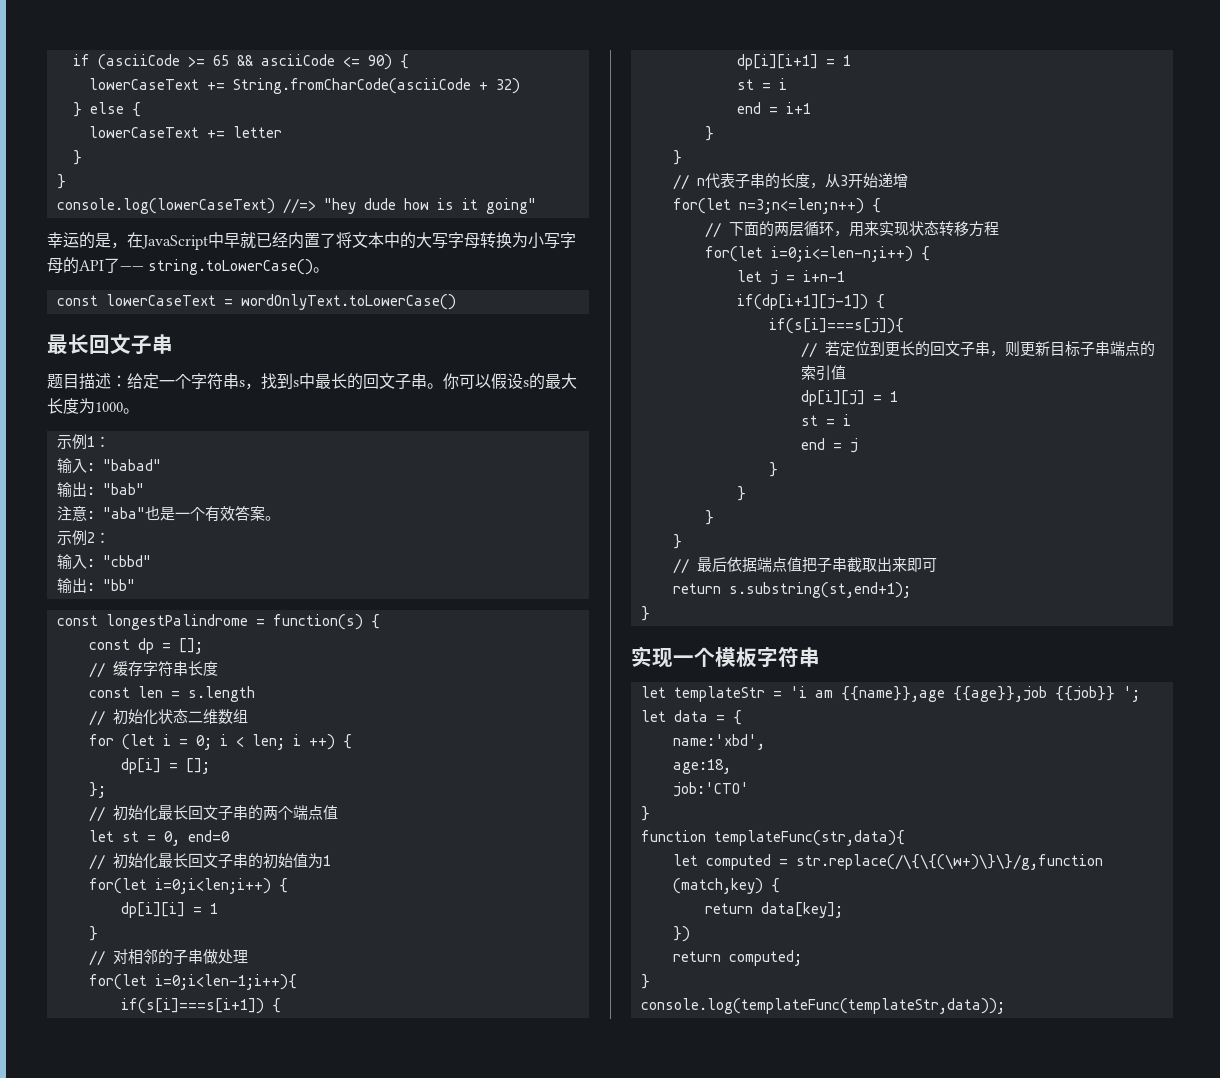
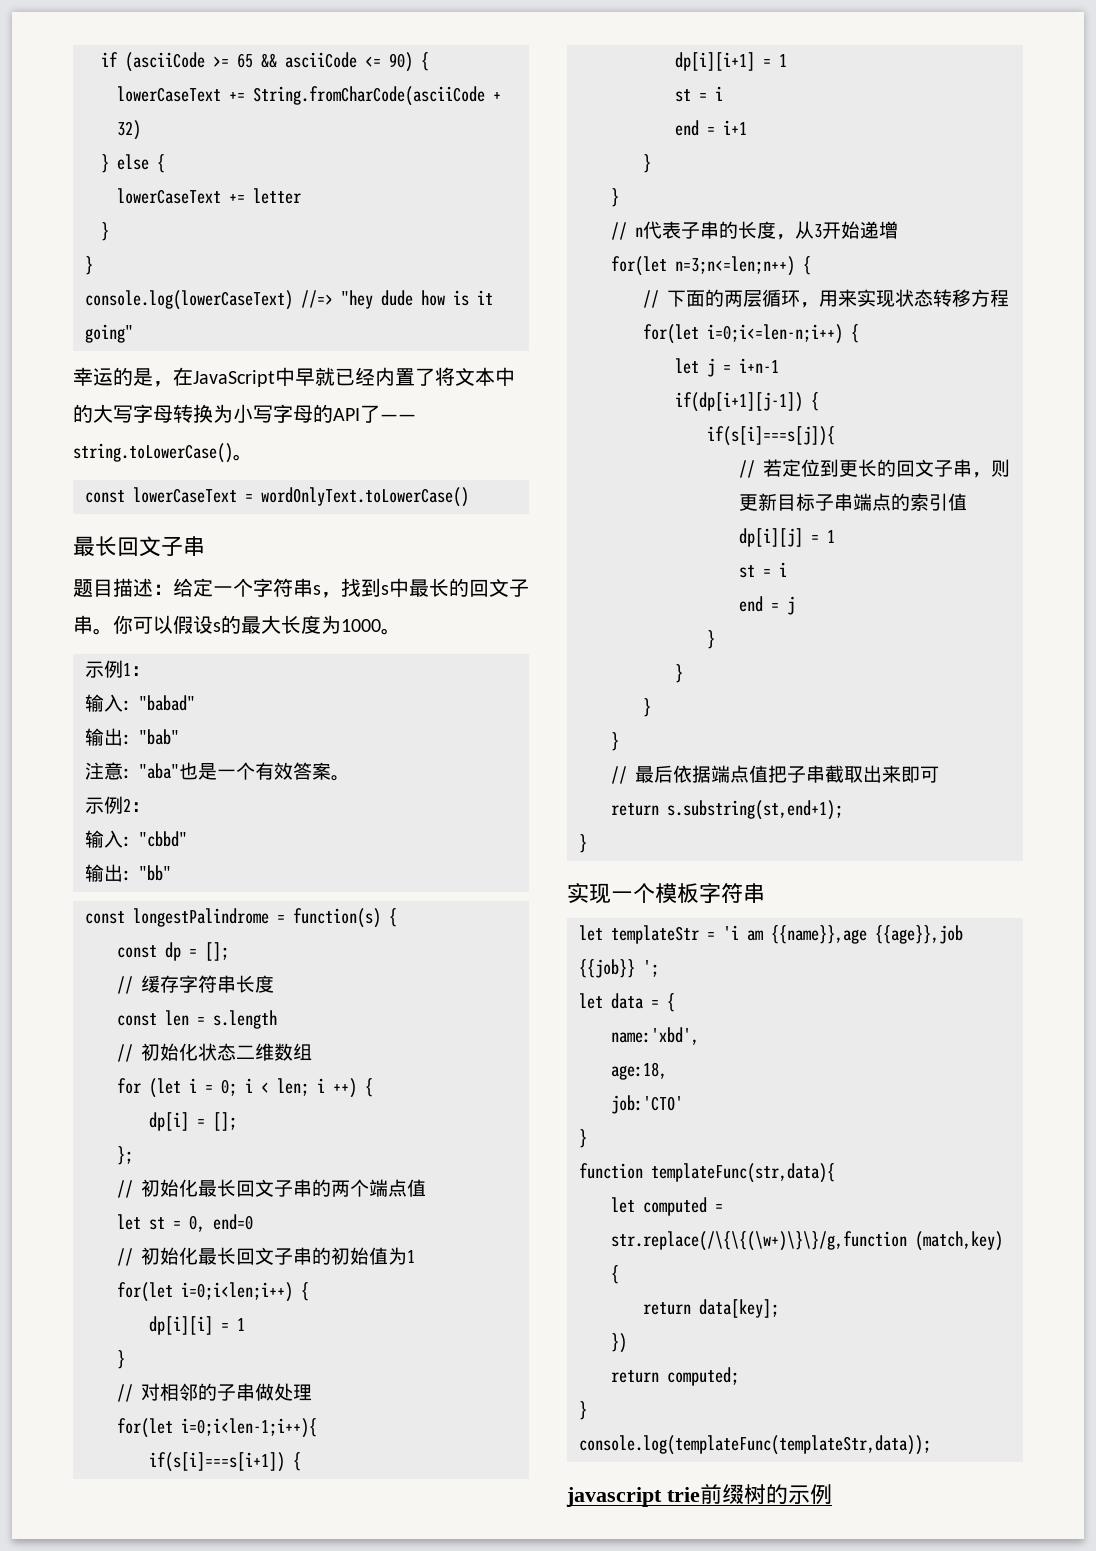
+ javascript trie前缀树的示例

